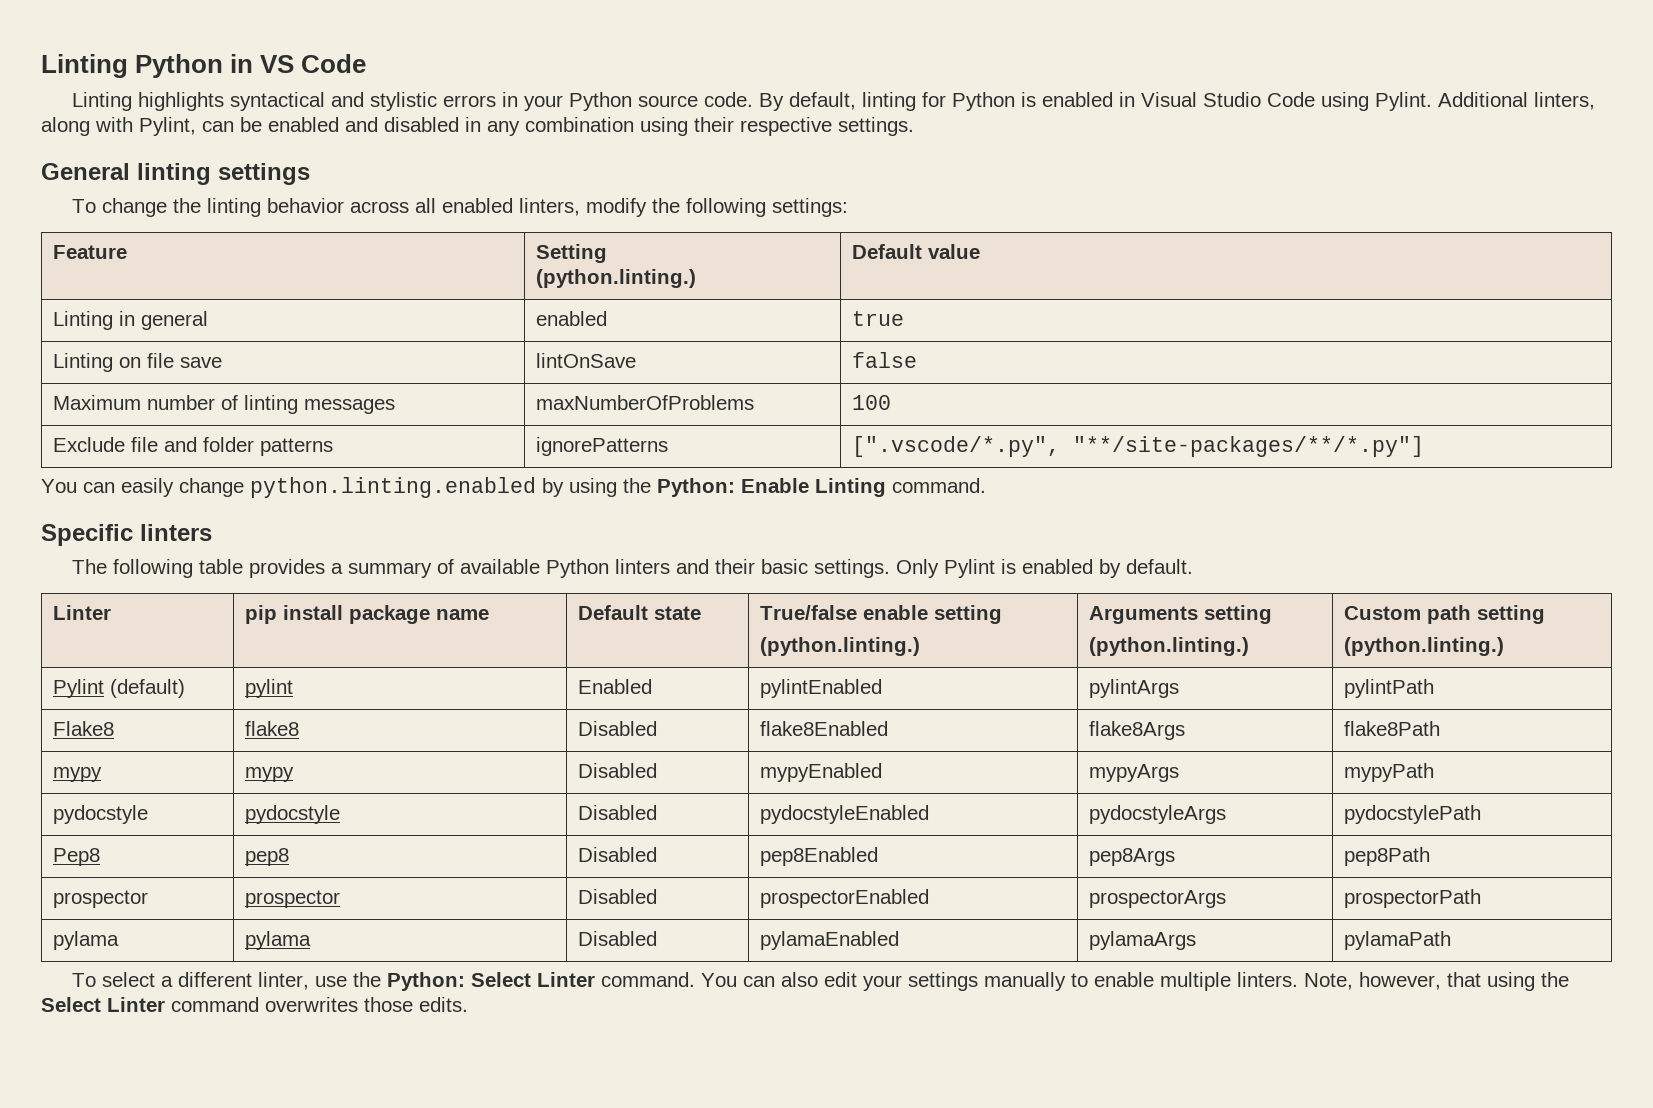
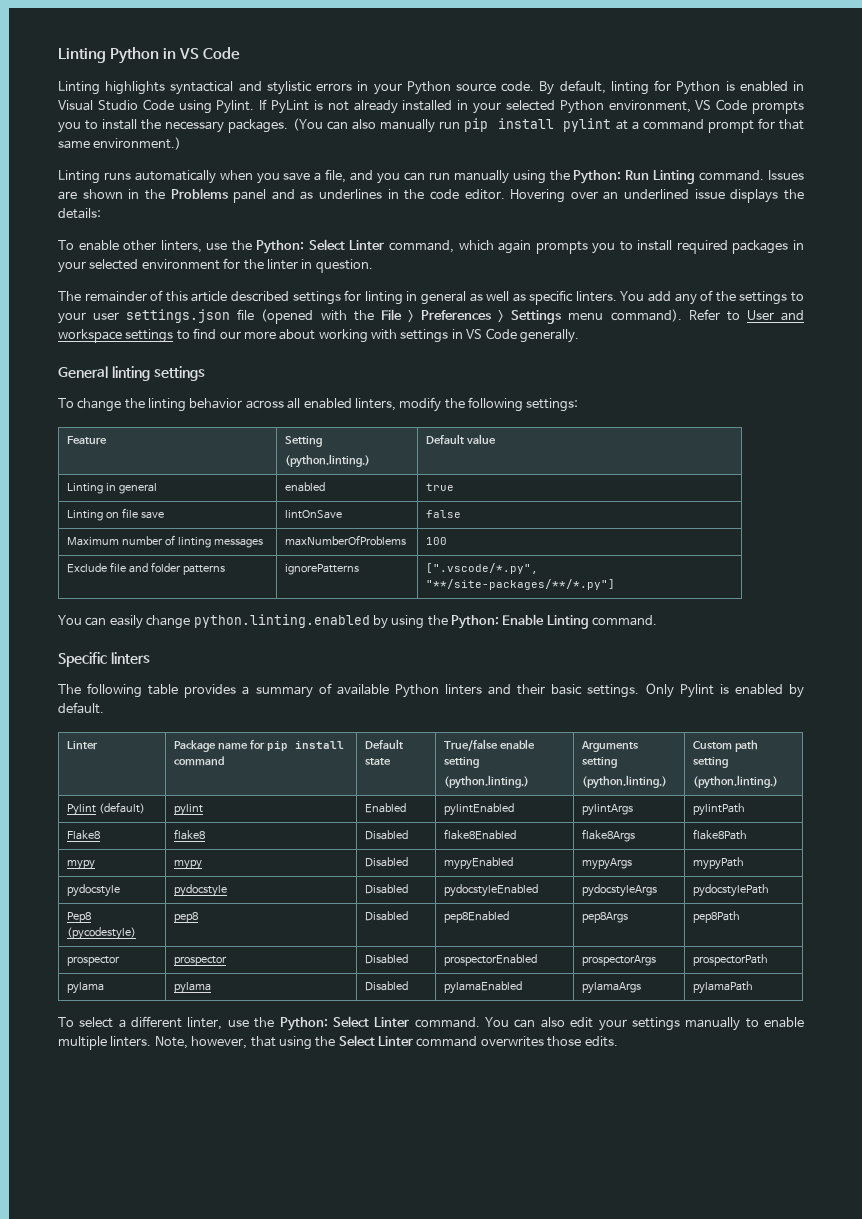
- Additional linters, along with Pylint, can be enabled and disabled in any combination using their respective settings.
+ If PyLint is not already installed in your selected Python environment, VS Code prompts you to install the necessary packages. (You can also manually run pip install pylint at a command prompt for that same environment.)
+ Linting runs automatically when you save a file, and you can run manually using the Python: Run Linting command. Issues are shown in the Problems panel and as underlines in the code editor. Hovering over an underlined issue displays the details:
+ To enable other linters, use the Python: Select Linter command, which again prompts you to install required packages in your selected environment for the linter in question.
+ The remainder of this article described settings for linting in general as well as specific linters. You add any of the settings to your user settings.json file (opened with the File > Preferences > Settings menu command). Refer to User and workspace settings to find our more about working with settings in VS Code generally.
- Linter | pip install package name | Default state | True/false enable setting
+ Linter | Package name for pip install command | Default state | True/false enable setting
- Pep8 | pep8 | Disabled | pep8Enabled | pep8Args | pep8Path
+ Pep8 (pycodestyle) | pep8 | Disabled | pep8Enabled | pep8Args | pep8Path

